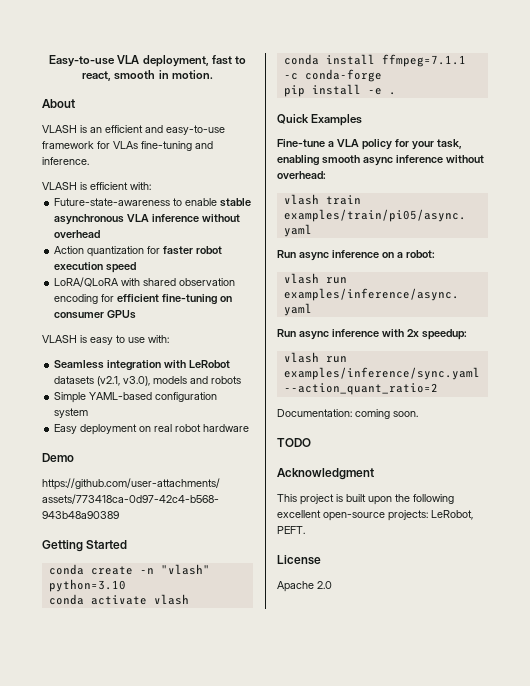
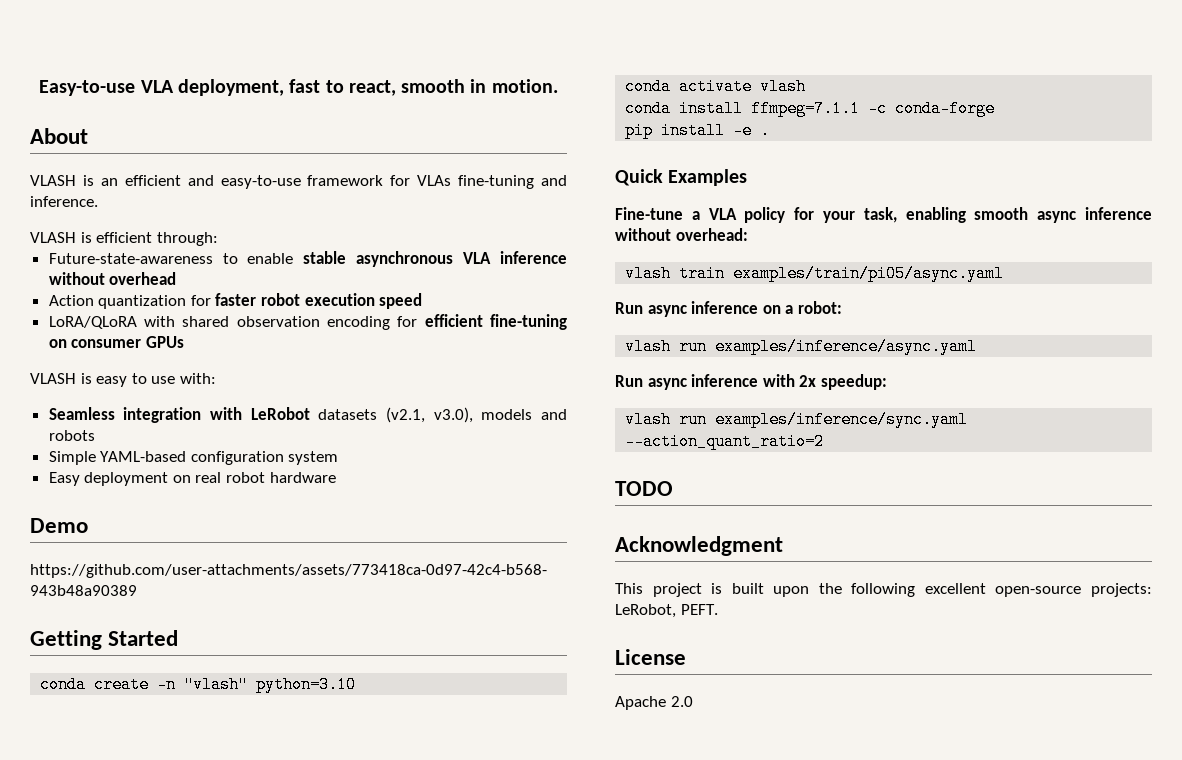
- VLASH is efficient with:
+ VLASH is efficient through:
- Documentation: coming soon.

